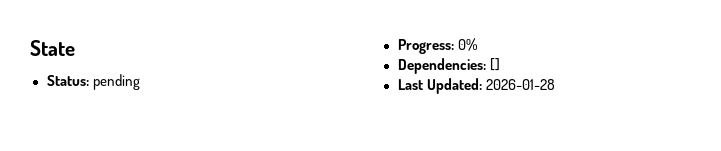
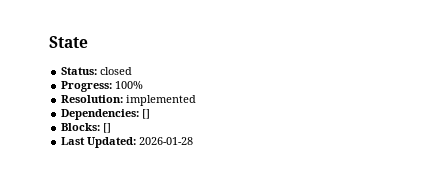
- Status: pending
+ Status: closed
- Progress: 0%
+ Progress: 100%
+ Resolution: implemented
+ Blocks: []

